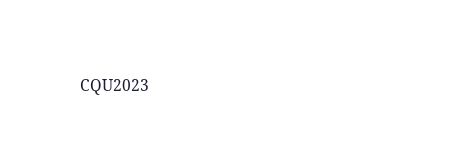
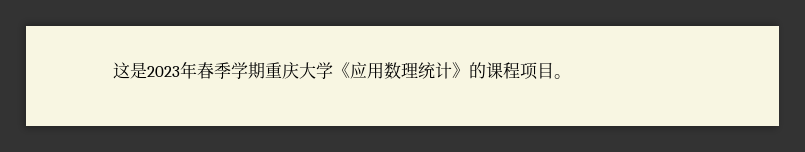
- CQU2023
+ 这是2023年春季学期重庆大学《应用数理统计》的课程项目。

